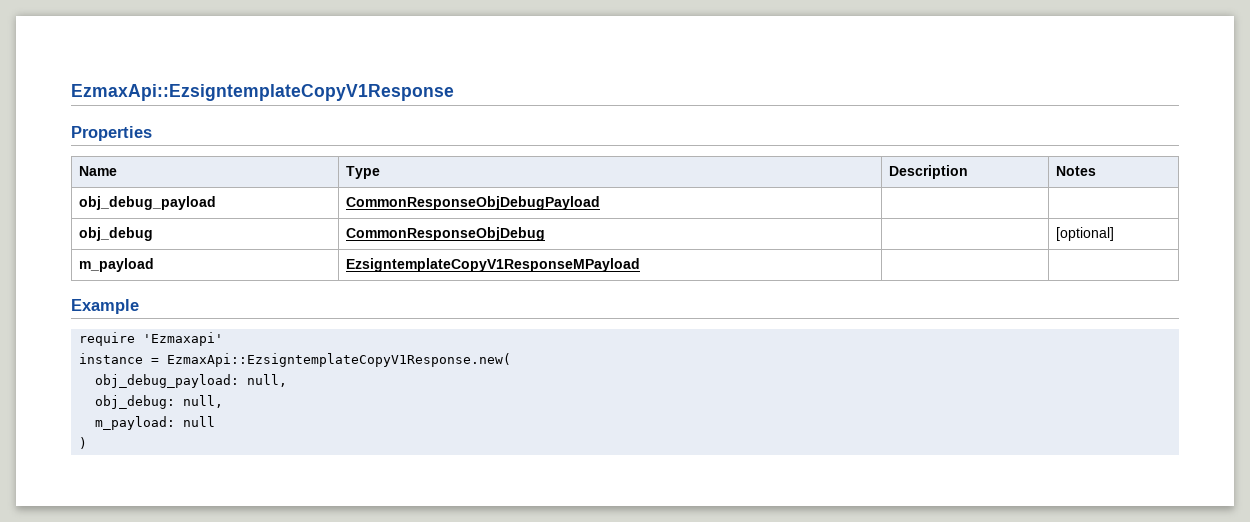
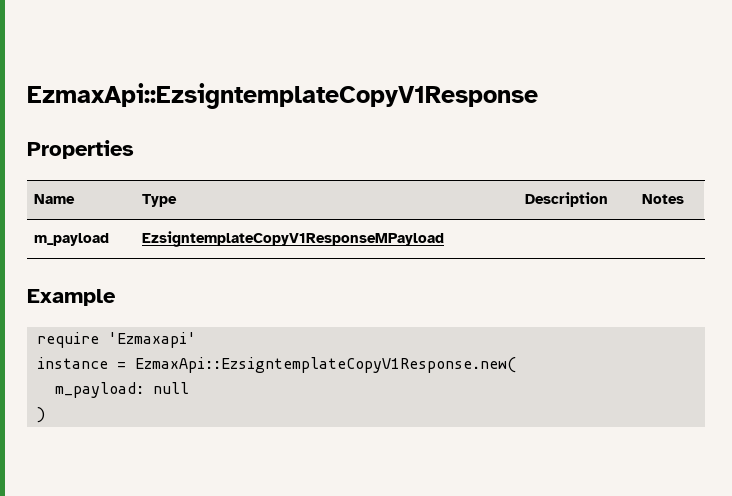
- obj_debug_payload | CommonResponseObjDebugPayload | |
- obj_debug | CommonResponseObjDebug | | [optional]
- obj_debug_payload: null,
- obj_debug: null,

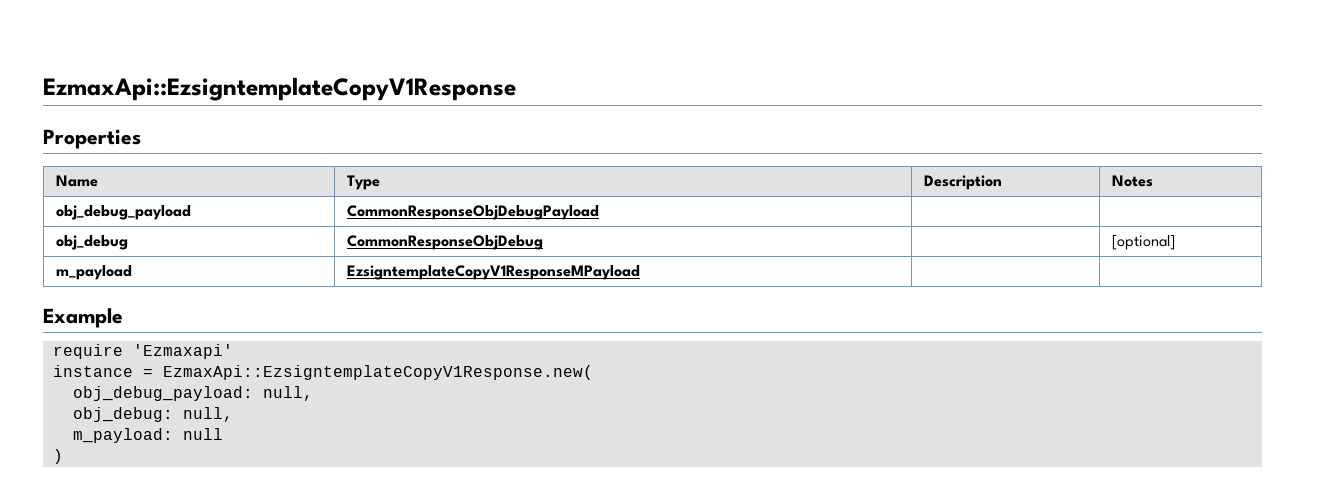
+ obj_debug_payload | CommonResponseObjDebugPayload | |
+ obj_debug | CommonResponseObjDebug | | [optional]
+ obj_debug_payload: null,
+ obj_debug: null,

